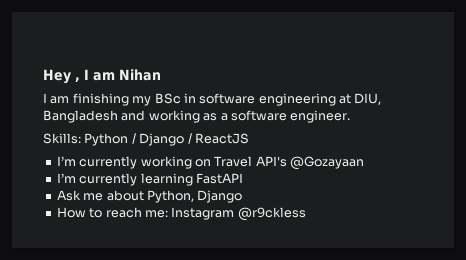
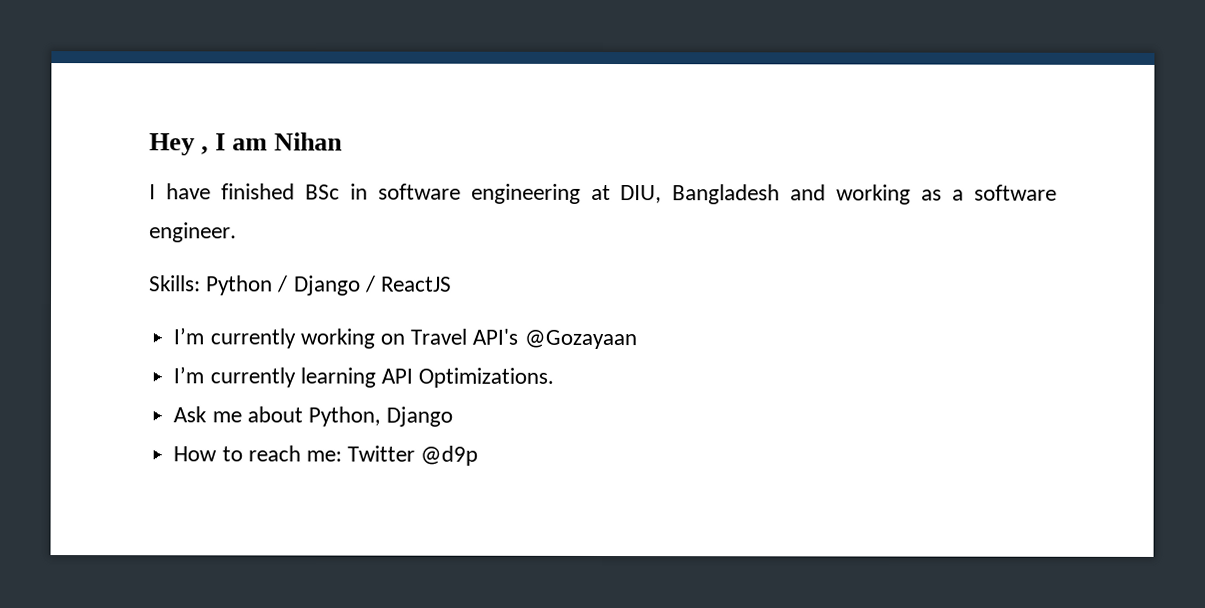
- I am finishing my BSc in software engineering at DIU, Bangladesh and working as a software engineer.
+ I have finished BSc in software engineering at DIU, Bangladesh and working as a software engineer.
- I’m currently learning FastAPI
+ I’m currently learning API Optimizations.
- How to reach me: Instagram @r9ckless
+ How to reach me: Twitter @d9p

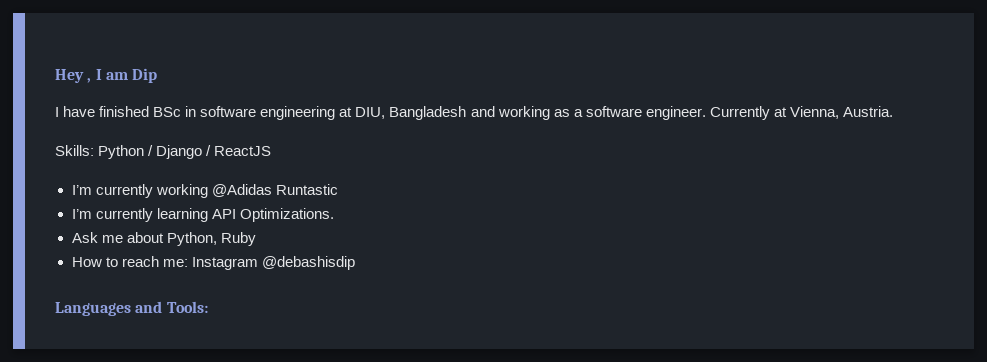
- Hey , I am Nihan
+ Hey , I am Dip
+ Currently at Vienna, Austria.
- I’m currently working on Travel API's @Gozayaan
+ I’m currently working @Adidas Runtastic
- Ask me about Python, Django
+ Ask me about Python, Ruby
- How to reach me: Twitter @d9p
+ How to reach me: Instagram @debashisdip
+ Languages and Tools:

